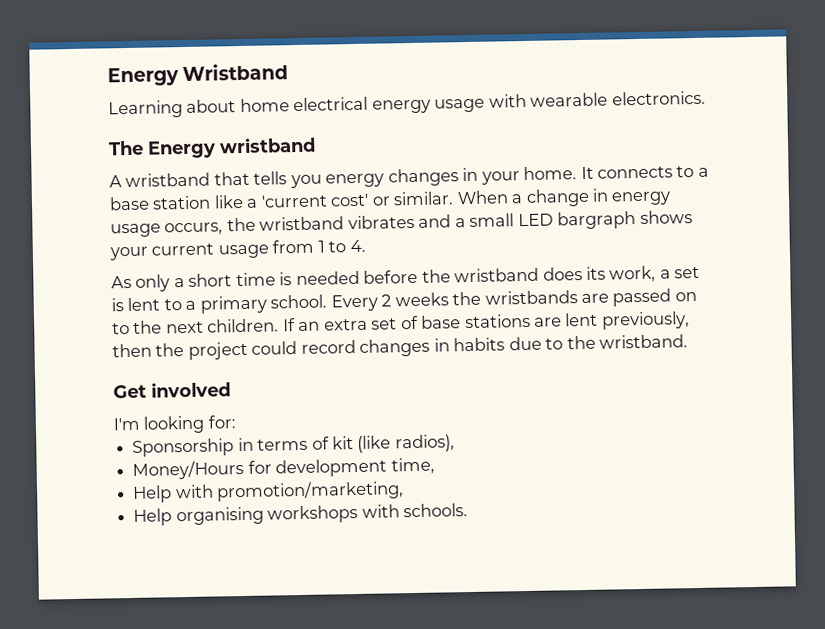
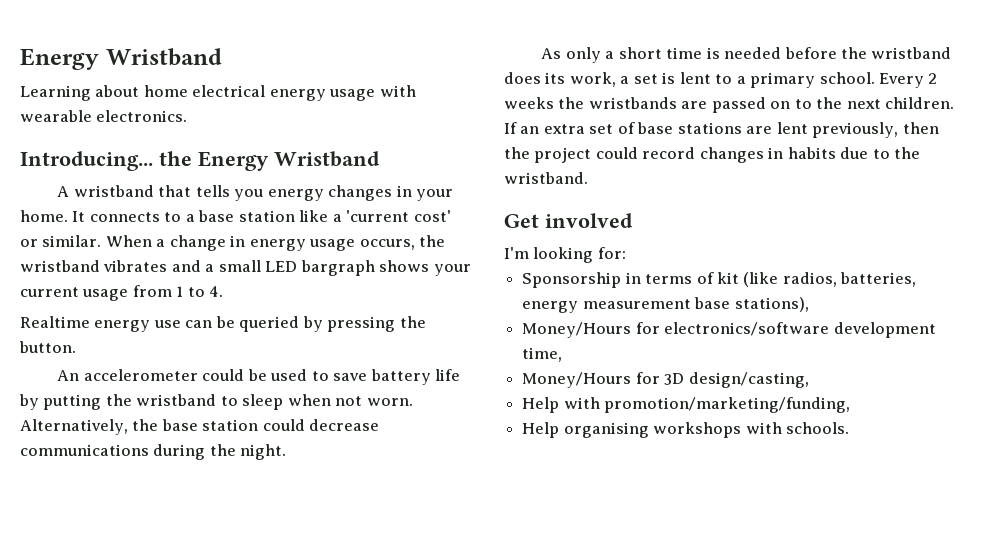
- The Energy wristband
+ Introducing... the Energy Wristband
+ Realtime energy use can be queried by pressing the button.
+ An accelerometer could be used to save battery life by putting the wristband to sleep when not worn. Alternatively, the base station could decrease communications during the night.
- Sponsorship in terms of kit (like radios),
- Money/Hours for development time,
+ Sponsorship in terms of kit (like radios, batteries, energy measurement base stations),
+ Money/Hours for electronics/software development time,
+ Money/Hours for 3D design/casting,
- Help with promotion/marketing,
+ Help with promotion/marketing/funding,

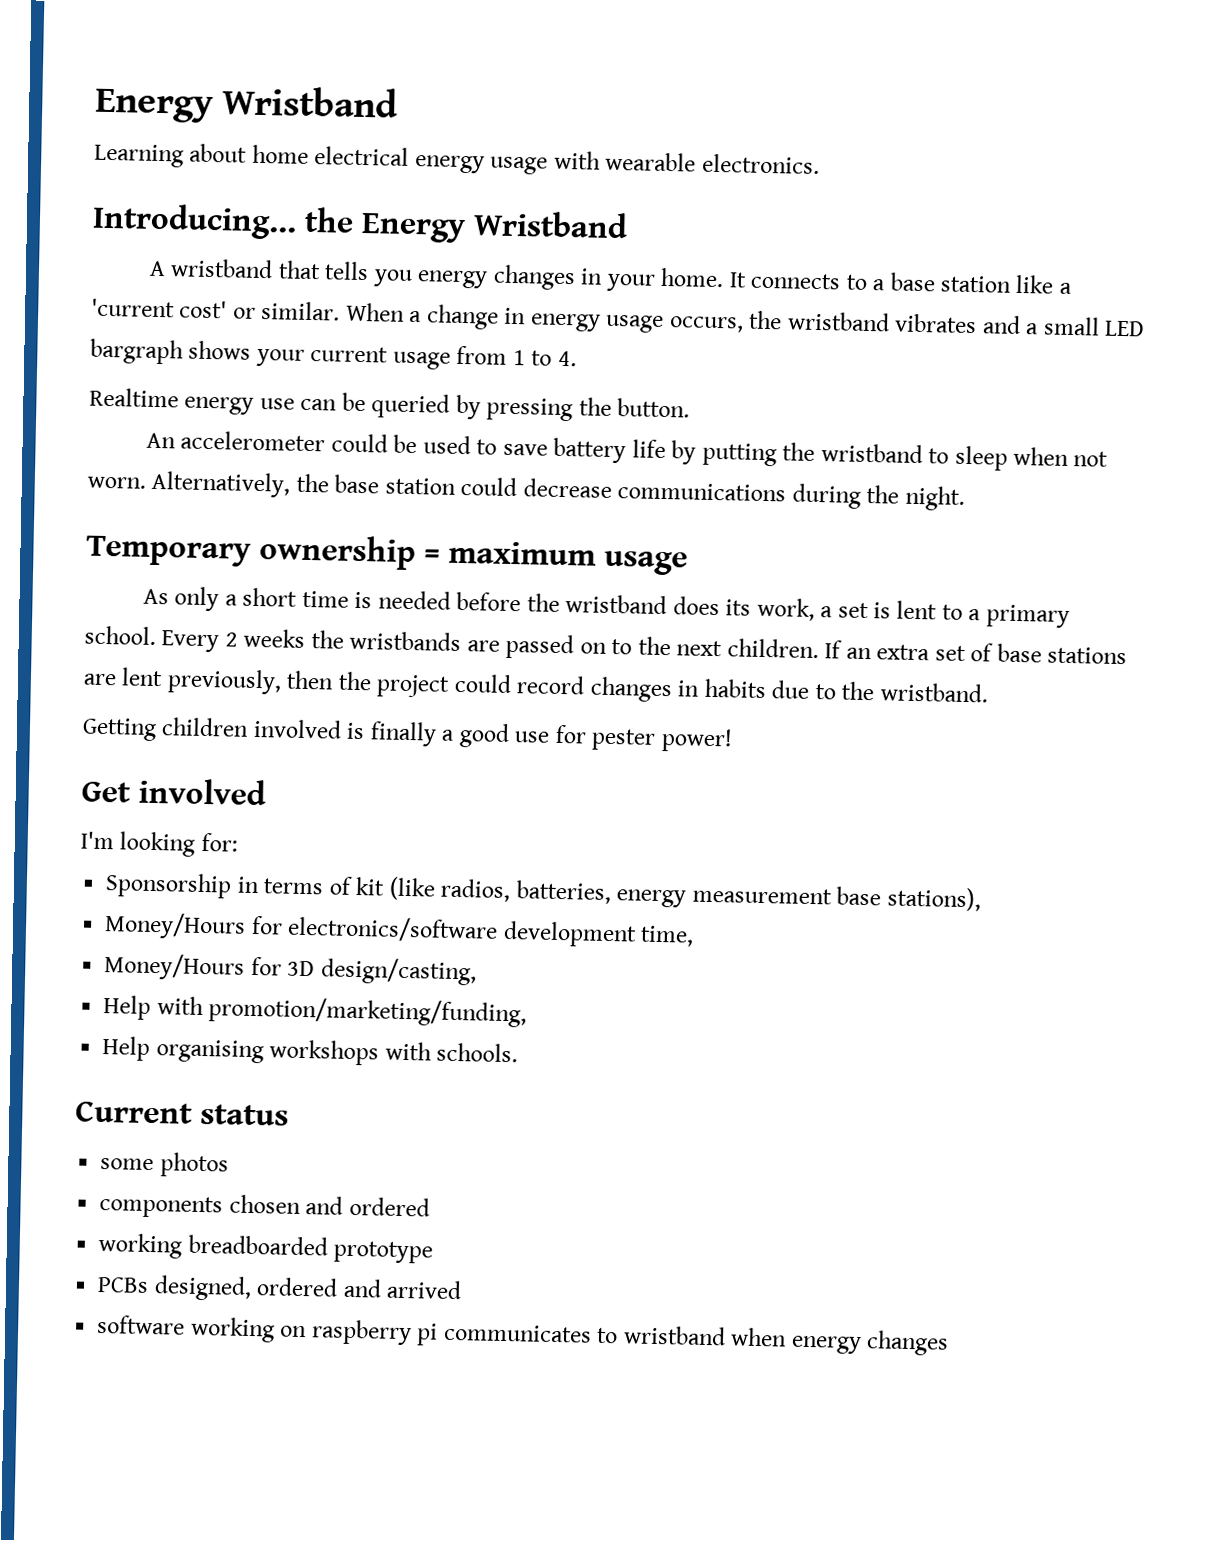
+ Temporary ownership = maximum usage
+ Getting children involved is finally a good use for pester power!
+ Current status
+ some photos
+ components chosen and ordered
+ working breadboarded prototype
+ PCBs designed, ordered and arrived
+ software working on raspberry pi communicates to wristband when energy changes

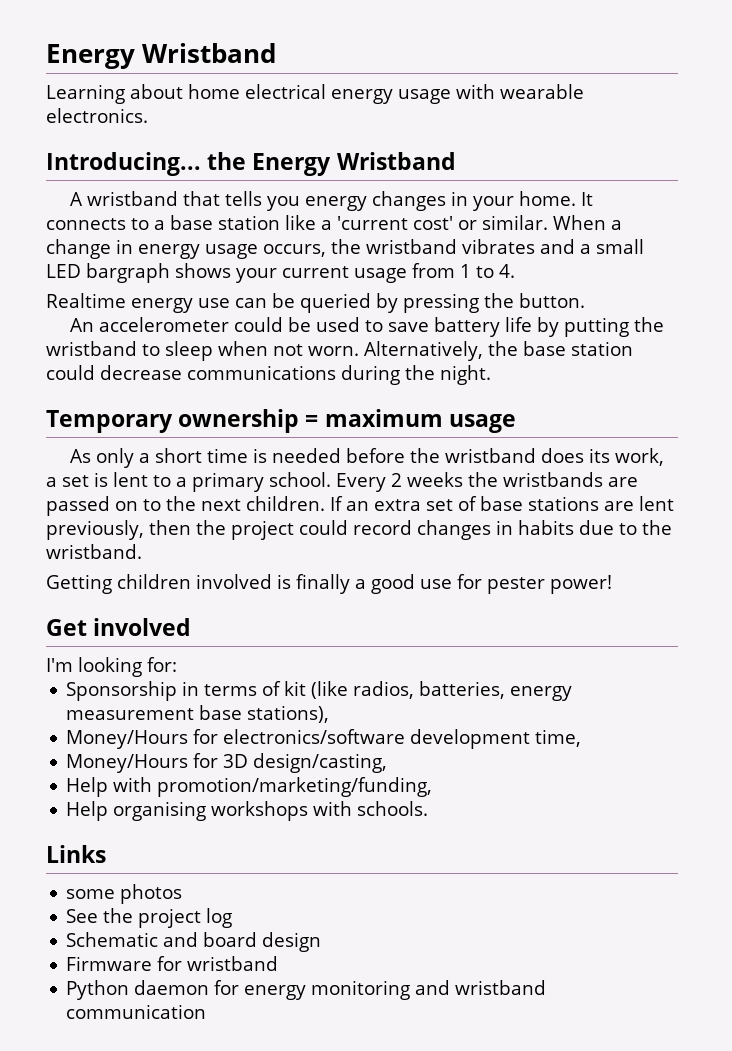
- Current status
+ Links
- components chosen and ordered
- working breadboarded prototype
- PCBs designed, ordered and arrived
- software working on raspberry pi communicates to wristband when energy changes
+ See the project log
+ Schematic and board design
+ Firmware for wristband
+ Python daemon for energy monitoring and wristband communication

